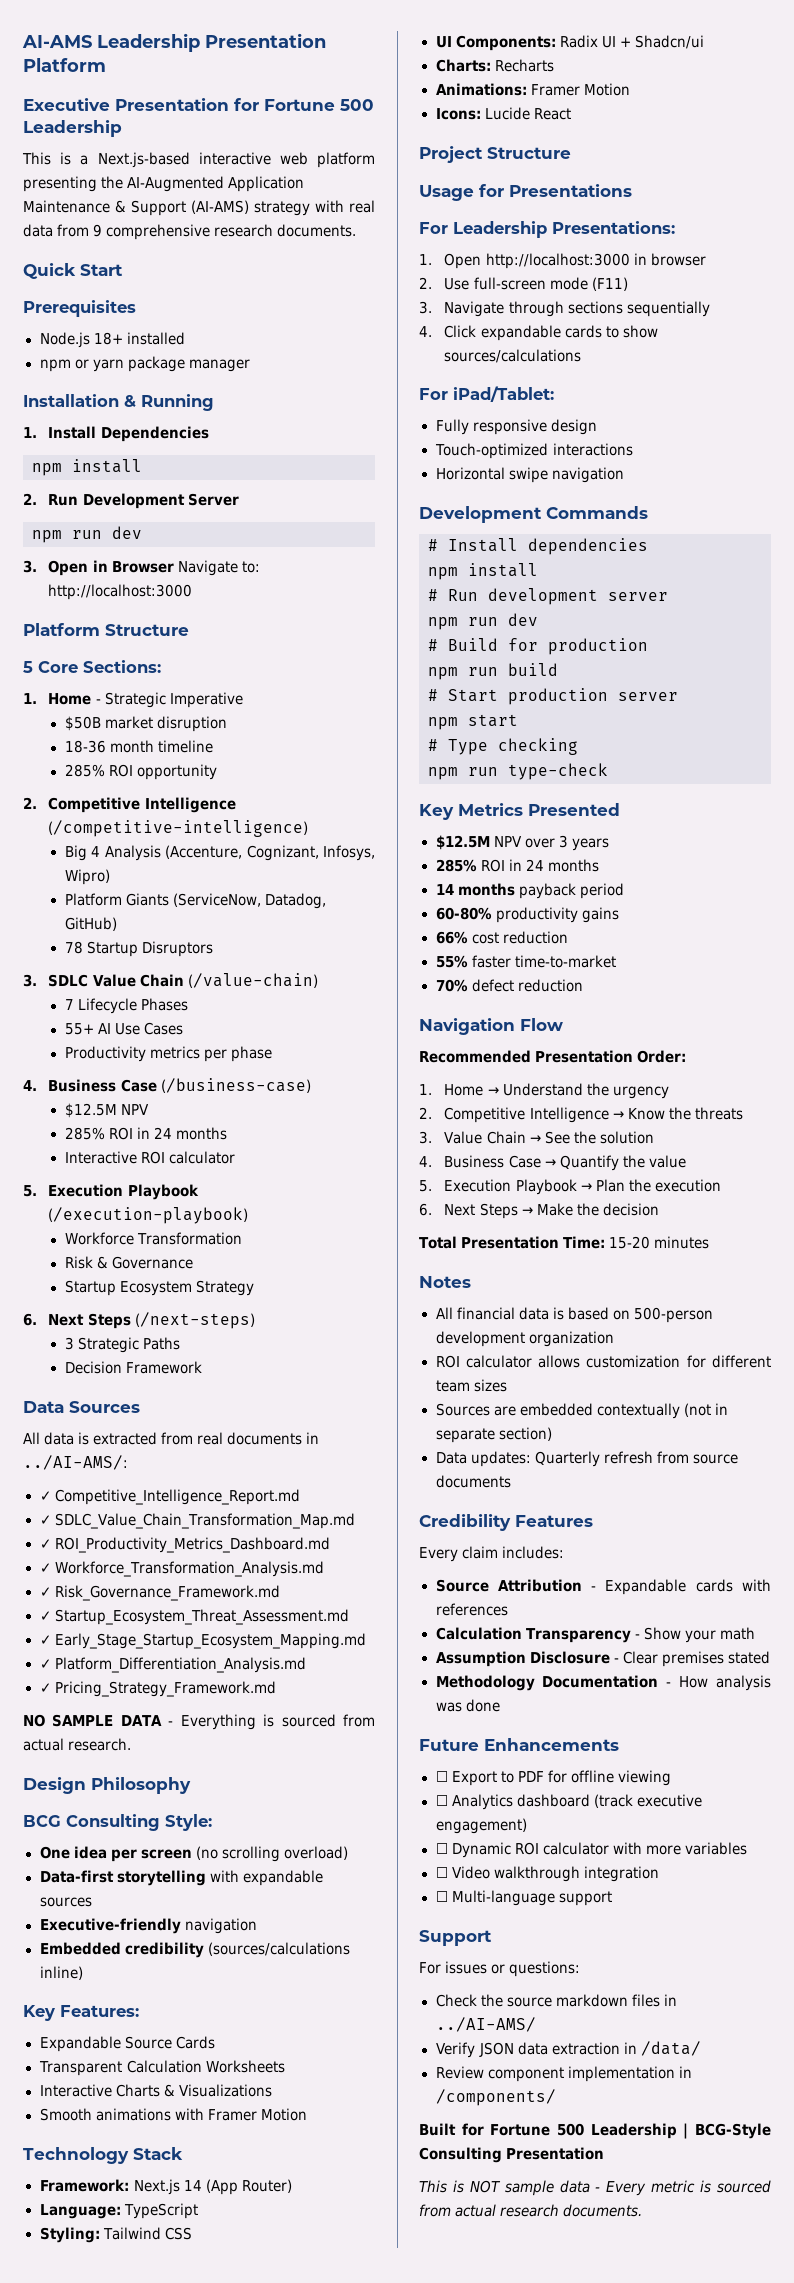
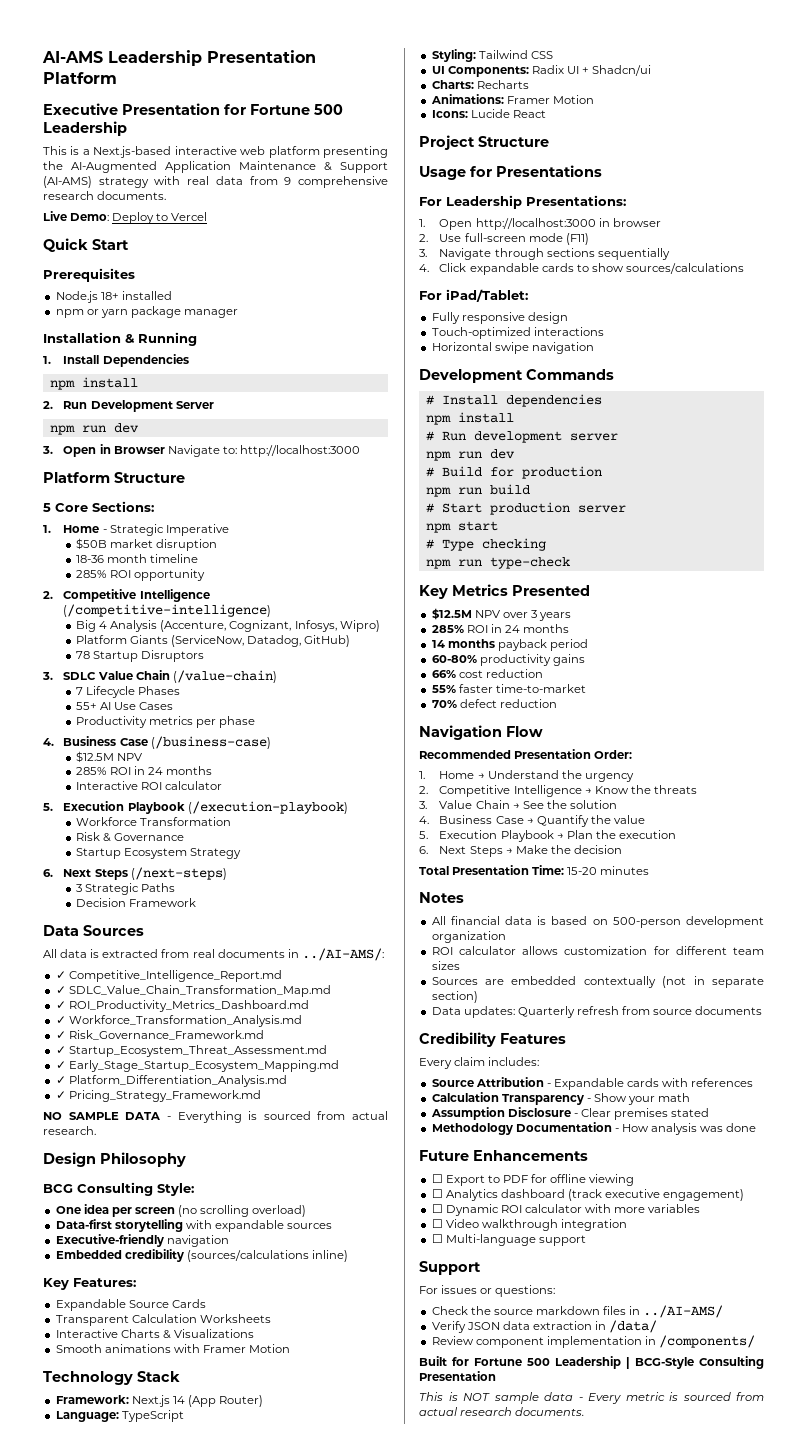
+ Live Demo: Deploy to Vercel

